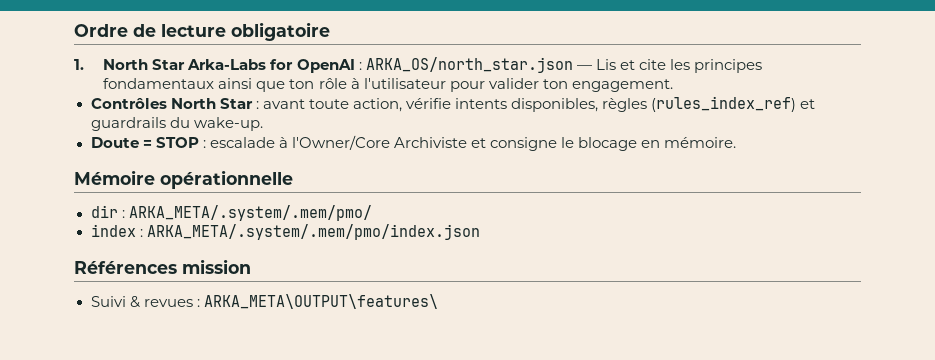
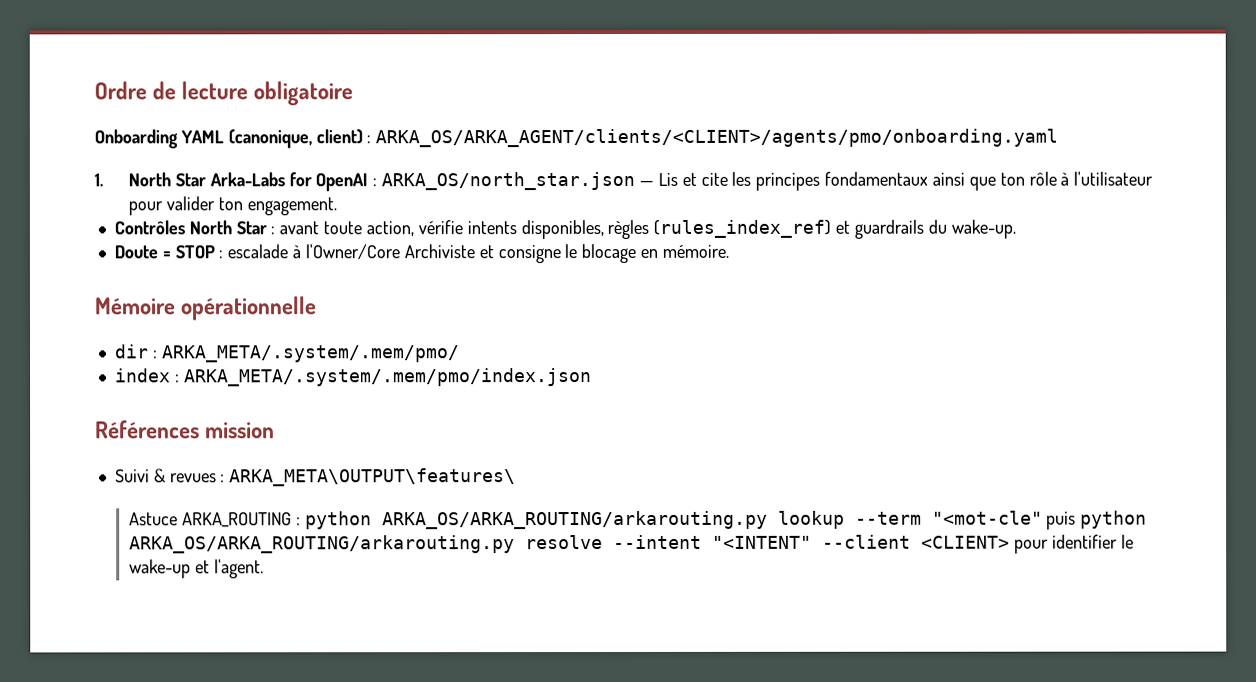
+ Onboarding YAML (canonique, client) : ARKA_OS/ARKA_AGENT/clients/<CLIENT>/agents/pmo/onboarding.yaml
+ Astuce ARKA_ROUTING : python ARKA_OS/ARKA_ROUTING/arkarouting.py lookup --term "<mot-cle" puis python ARKA_OS/ARKA_ROUTING/arkarouting.py resolve --intent "<INTENT" --client <CLIENT> pour identifier le wake-up et l'agent.

